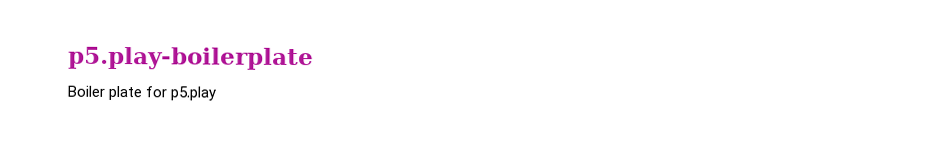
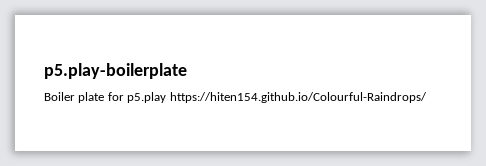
- Boiler plate for p5.play
+ Boiler plate for p5.play https://hiten154.github.io/Colourful-Raindrops/

